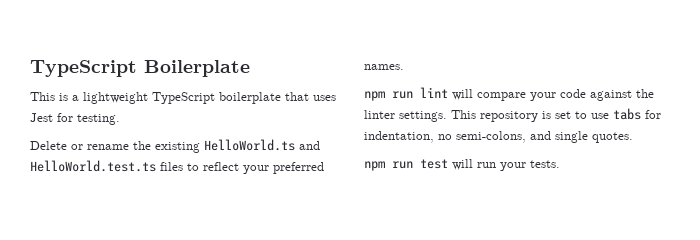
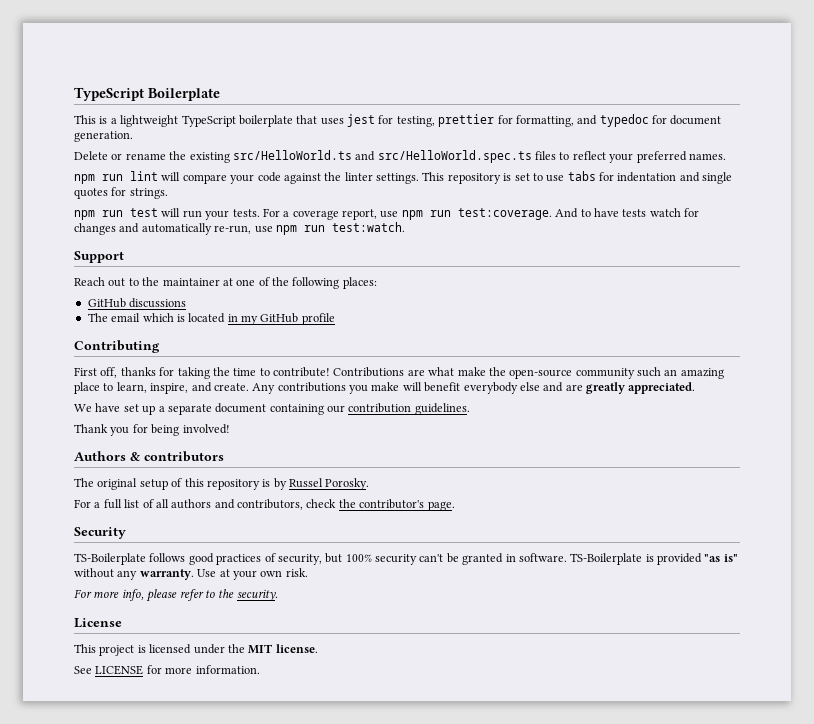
- This is a lightweight TypeScript boilerplate that uses Jest for testing.
+ This is a lightweight TypeScript boilerplate that uses jest for testing, prettier for formatting, and typedoc for document generation.
- Delete or rename the existing HelloWorld.ts and HelloWorld.test.ts files to reflect your preferred names.
+ Delete or rename the existing src/HelloWorld.ts and src/HelloWorld.spec.ts files to reflect your preferred names.
- This repository is set to use tabs for indentation, no semi-colons, and single quotes.
+ This repository is set to use tabs for indentation and single quotes for strings.
+ For a coverage report, use npm run test:coverage. And to have tests watch for changes and automatically re-run, use npm run test:watch.
+ Support
+ Reach out to the maintainer at one of the following places:
+ GitHub discussions
+ The email which is located in my GitHub profile
+ Contributing
+ First off, thanks for taking the time to contribute! Contributions are what make the open-source community such an amazing place to learn, inspire, and create. Any contributions you make will benefit everybody else and are greatly appreciated.
+ We have set up a separate document containing our contribution guidelines.
+ Thank you for being involved!
+ Authors & contributors
+ The original setup of this repository is by Russel Porosky.
+ For a full list of all authors and contributors, check the contributor's page.
+ Security
+ TS-Boilerplate follows good practices of security, but 100% security can't be granted in software. TS-Boilerplate is provided "as is" without any warranty. Use at your own risk.
+ For more info, please refer to the security.
+ License
+ This project is licensed under the MIT license.
+ See LICENSE for more information.

